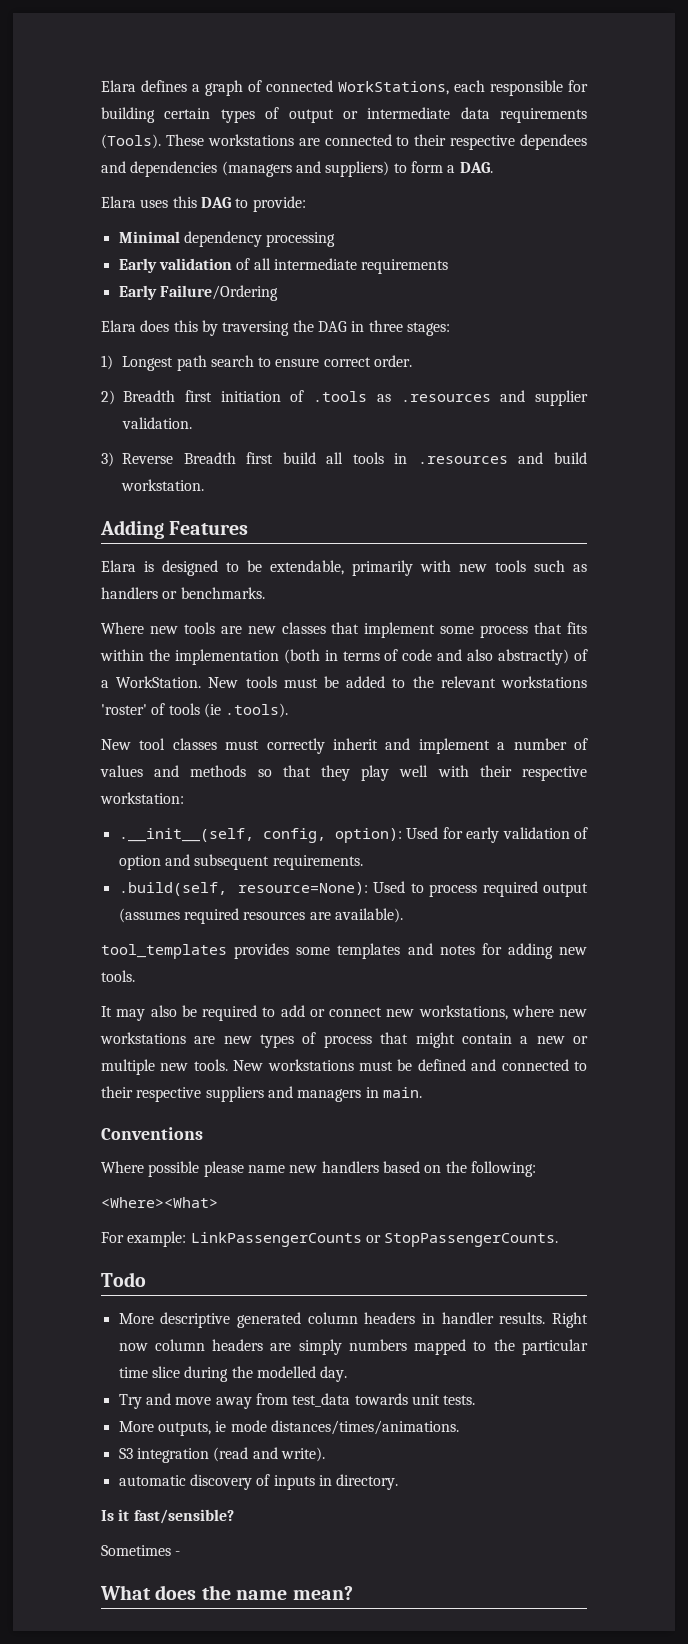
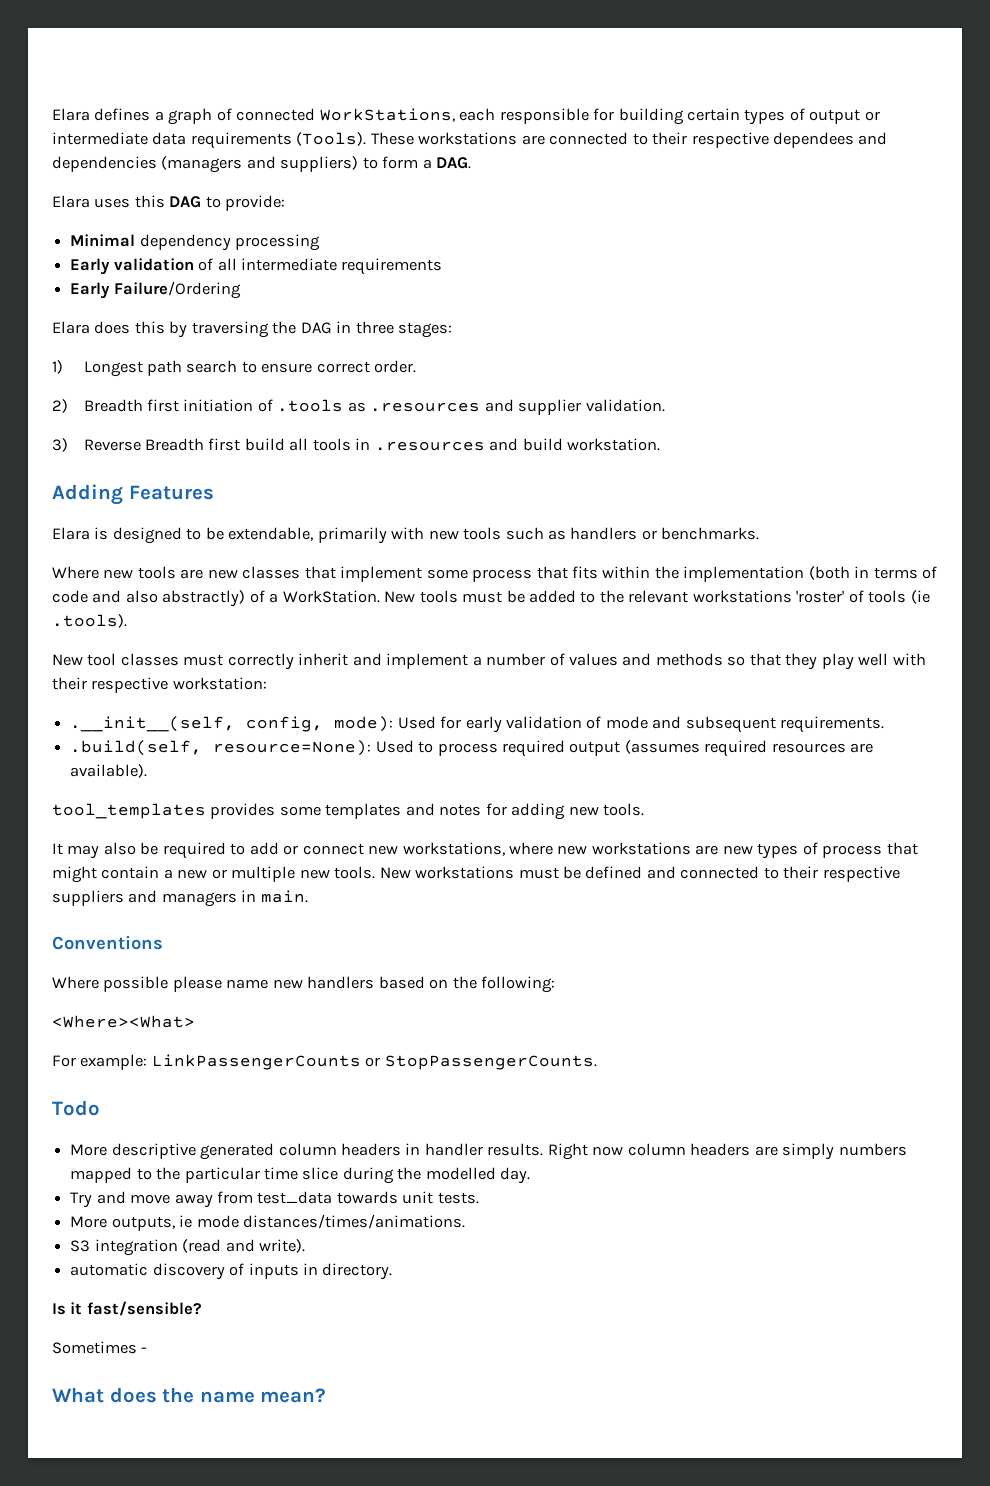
- .__init__(self, config, option): Used for early validation of option and subsequent requirements.
+ .__init__(self, config, mode): Used for early validation of mode and subsequent requirements.

